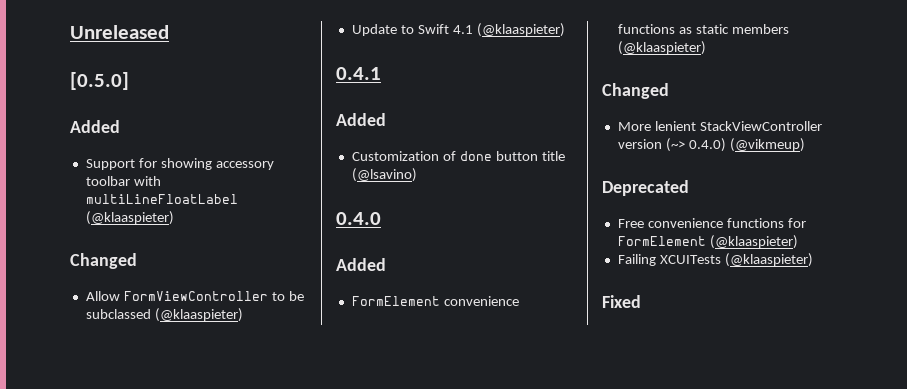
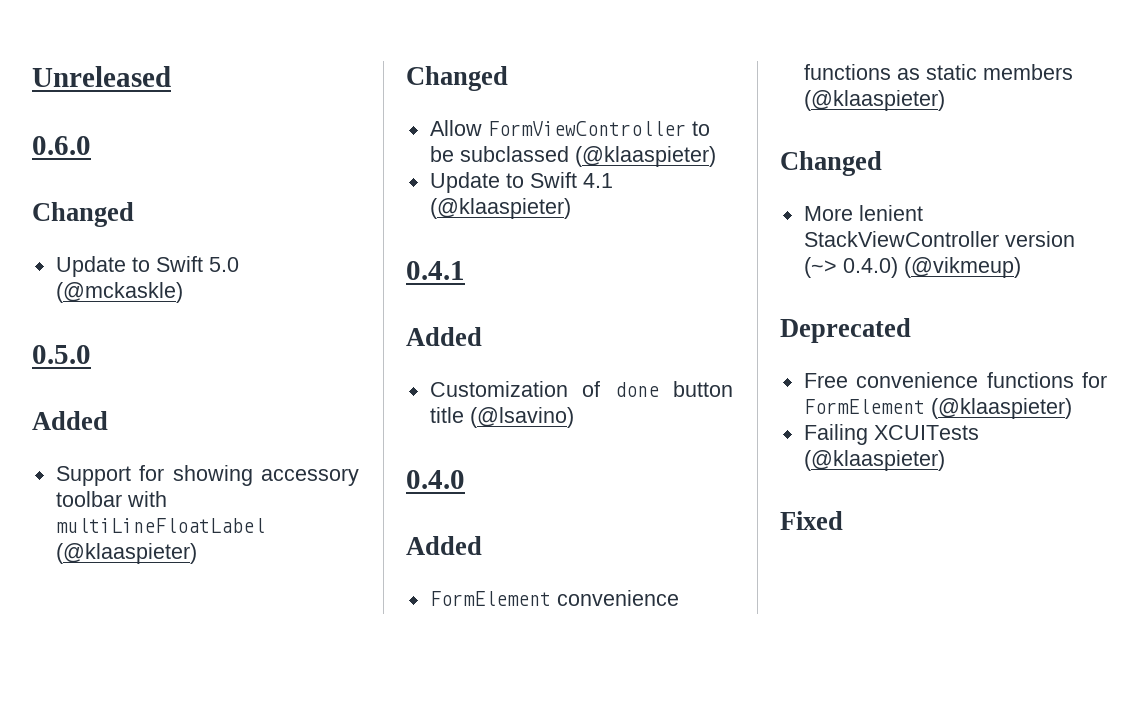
- [0.5.0]
+ 0.6.0
+ Changed
+ Update to Swift 5.0 (@mckaskle)
+ 0.5.0

